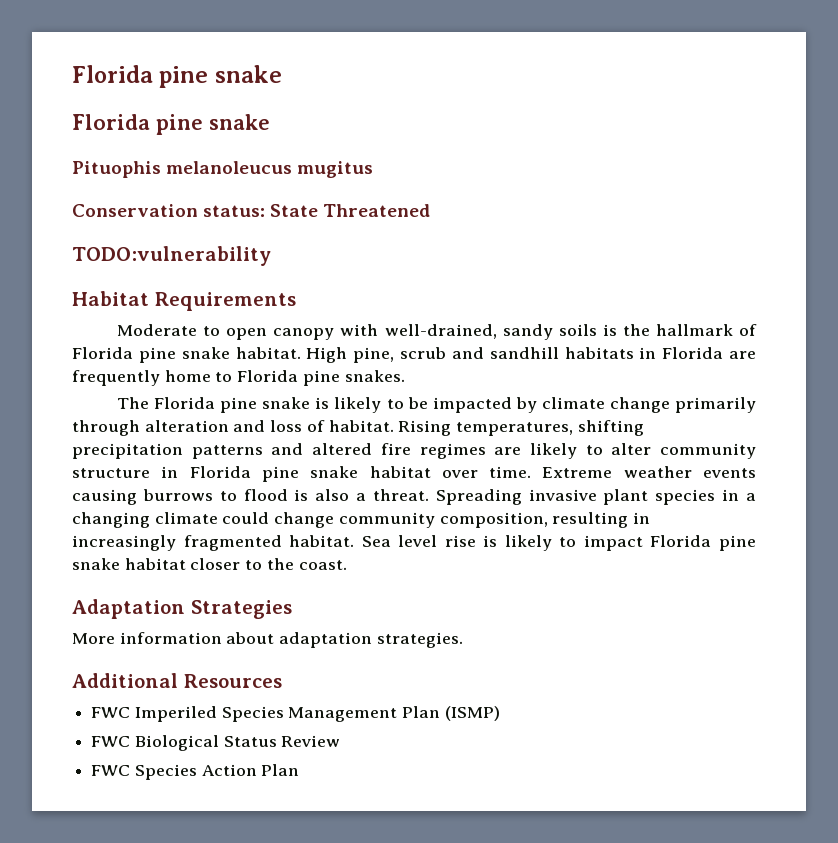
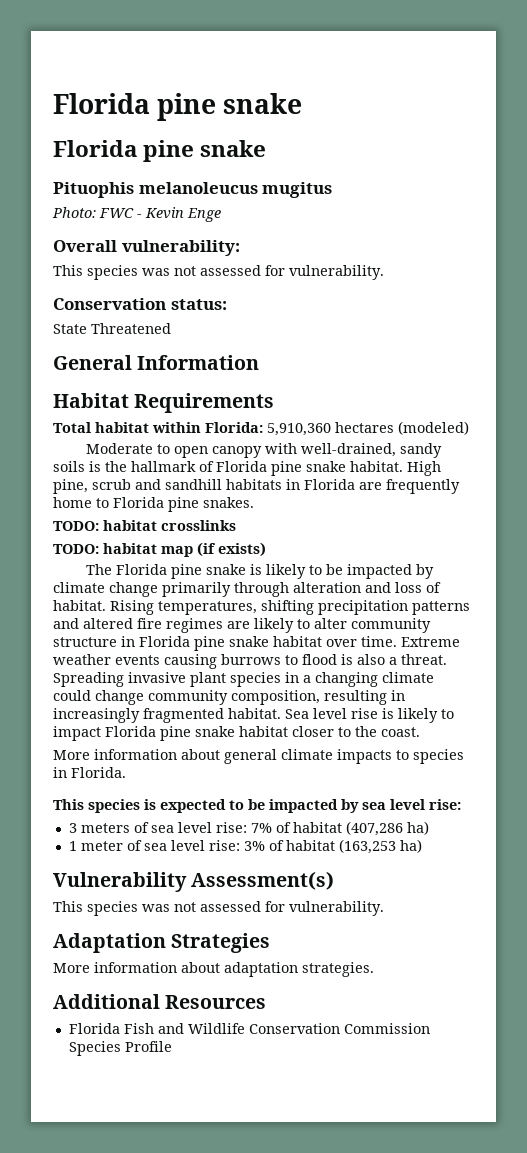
+ Photo: FWC - Kevin Enge
+ Overall vulnerability:
+ This species was not assessed for vulnerability.
- Conservation status: State Threatened
+ Conservation status:
+ State Threatened
- TODO:vulnerability
+ General Information
+ Total habitat within Florida: 5,910,360 hectares (modeled)
+ TODO: habitat crosslinks
+ TODO: habitat map (if exists)
+ More information about general climate impacts to species in Florida.
+ This species is expected to be impacted by sea level rise:
+ 3 meters of sea level rise: 7% of habitat (407,286 ha)
+ 1 meter of sea level rise: 3% of habitat (163,253 ha)
+ Vulnerability Assessment(s)
+ This species was not assessed for vulnerability.
- FWC Imperiled Species Management Plan (ISMP)
- FWC Biological Status Review
- FWC Species Action Plan
+ Florida Fish and Wildlife Conservation Commission Species Profile

